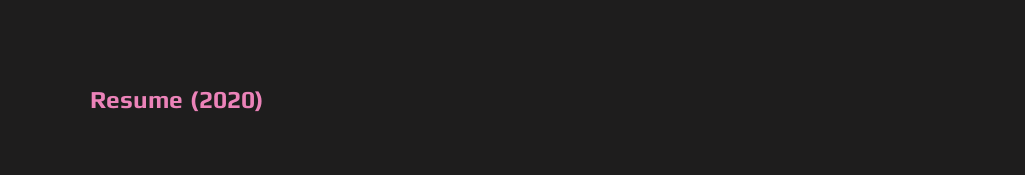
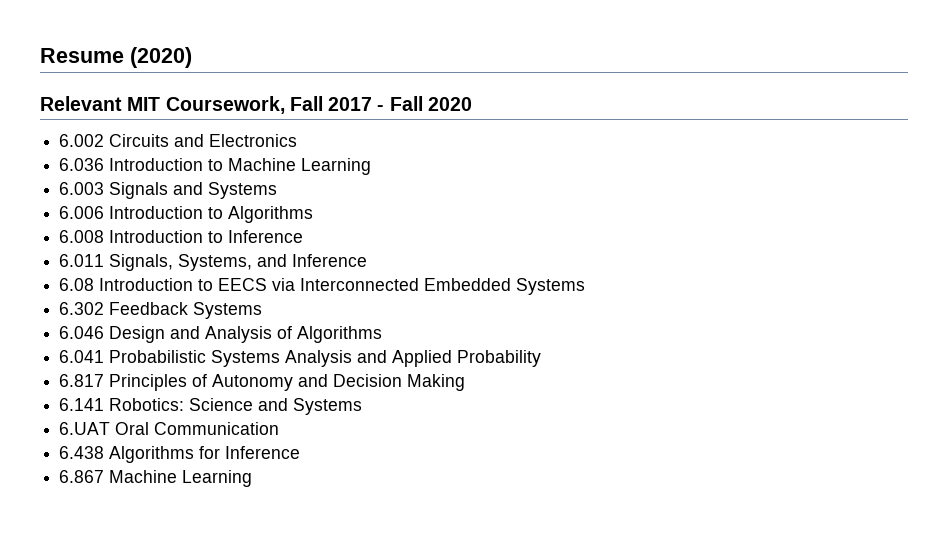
+ Relevant MIT Coursework, Fall 2017 - Fall 2020
+ 6.002 Circuits and Electronics
+ 6.036 Introduction to Machine Learning
+ 6.003 Signals and Systems
+ 6.006 Introduction to Algorithms
+ 6.008 Introduction to Inference
+ 6.011 Signals, Systems, and Inference
+ 6.08 Introduction to EECS via Interconnected Embedded Systems
+ 6.302 Feedback Systems
+ 6.046 Design and Analysis of Algorithms
+ 6.041 Probabilistic Systems Analysis and Applied Probability
+ 6.817 Principles of Autonomy and Decision Making
+ 6.141 Robotics: Science and Systems
+ 6.UAT Oral Communication
+ 6.438 Algorithms for Inference
+ 6.867 Machine Learning

